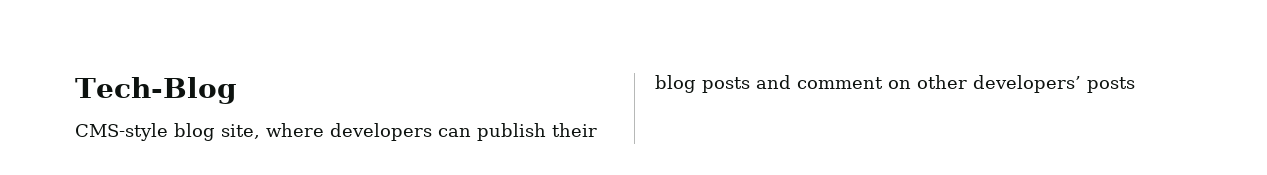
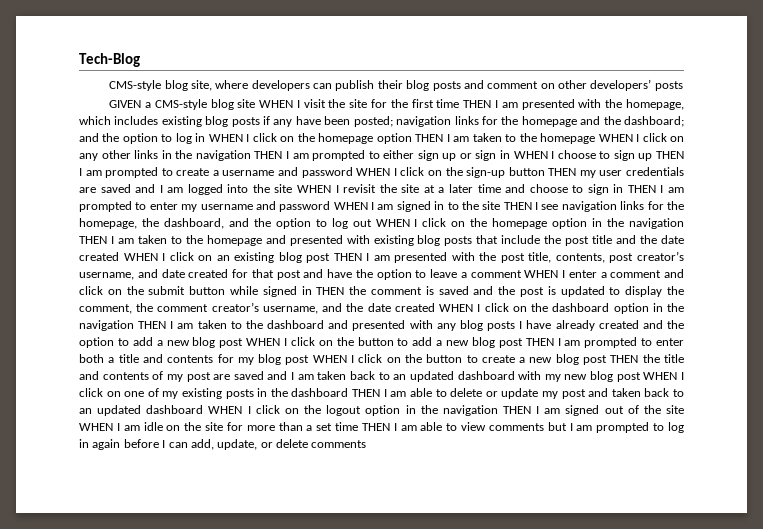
+ GIVEN a CMS-style blog site WHEN I visit the site for the first time THEN I am presented with the homepage, which includes existing blog posts if any have been posted; navigation links for the homepage and the dashboard; and the option to log in WHEN I click on the homepage option THEN I am taken to the homepage WHEN I click on any other links in the navigation THEN I am prompted to either sign up or sign in WHEN I choose to sign up THEN I am prompted to create a username and password WHEN I click on the sign-up button THEN my user credentials are saved and I am logged into the site WHEN I revisit the site at a later time and choose to sign in THEN I am prompted to enter my username and password WHEN I am signed in to the site THEN I see navigation links for the homepage, the dashboard, and the option to log out WHEN I click on the homepage option in the navigation THEN I am taken to the homepage and presented with existing blog posts that include the post title and the date created WHEN I click on an existing blog post THEN I am presented with the post title, contents, post creator’s username, and date created for that post and have the option to leave a comment WHEN I enter a comment and click on the submit button while signed in THEN the comment is saved and the post is updated to display the comment, the comment creator’s username, and the date created WHEN I click on the dashboard option in the navigation THEN I am taken to the dashboard and presented with any blog posts I have already created and the option to add a new blog post WHEN I click on the button to add a new blog post THEN I am prompted to enter both a title and contents for my blog post WHEN I click on the button to create a new blog post THEN the title and contents of my post are saved and I am taken back to an updated dashboard with my new blog post WHEN I click on one of my existing posts in the dashboard THEN I am able to delete or update my post and taken back to an updated dashboard WHEN I click on the logout option in the navigation THEN I am signed out of the site WHEN I am idle on the site for more than a set time THEN I am able to view comments but I am prompted to log in again before I can add, update, or delete comments

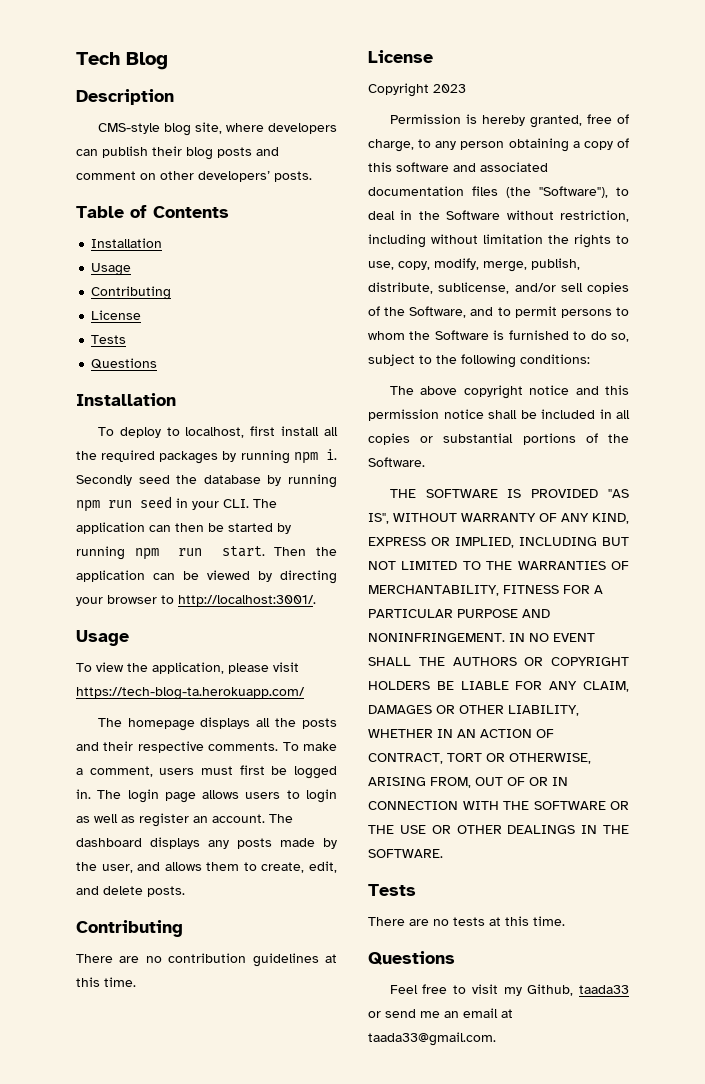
- Tech-Blog
+ Tech Blog
+ Description
- CMS-style blog site, where developers can publish their blog posts and comment on other developers’ posts
- GIVEN a CMS-style blog site WHEN I visit the site for the first time THEN I am presented with the homepage, which includes existing blog posts if any have been posted; navigation links for the homepage and the dashboard; and the option to log in WHEN I click on the homepage option THEN I am taken to the homepage WHEN I click on any other links in the navigation THEN I am prompted to either sign up or sign in WHEN I choose to sign up THEN I am prompted to create a username and password WHEN I click on the sign-up button THEN my user credentials are saved and I am logged into the site WHEN I revisit the site at a later time and choose to sign in THEN I am prompted to enter my username and password WHEN I am signed in to the site THEN I see navigation links for the homepage, the dashboard, and the option to log out WHEN I click on the homepage option in the navigation THEN I am taken to the homepage and presented with existing blog posts that include the post title and the date created WHEN I click on an existing blog post THEN I am presented with the post title, contents, post creator’s username, and date created for that post and have the option to leave a comment WHEN I enter a comment and click on the submit button while signed in THEN the comment is saved and the post is updated to display the comment, the comment creator’s username, and the date created WHEN I click on the dashboard option in the navigation THEN I am taken to the dashboard and presented with any blog posts I have already created and the option to add a new blog post WHEN I click on the button to add a new blog post THEN I am prompted to enter both a title and contents for my blog post WHEN I click on the button to create a new blog post THEN the title and contents of my post are saved and I am taken back to an updated dashboard with my new blog post WHEN I click on one of my existing posts in the dashboard THEN I am able to delete or update my post and taken back to an updated dashboard WHEN I click on the logout option in the navigation THEN I am signed out of the site WHEN I am idle on the site for more than a set time THEN I am able to view comments but I am prompted to log in again before I can add, update, or delete comments
+ CMS-style blog site, where developers can publish their blog posts and comment on other developers’ posts.
+ Table of Contents
+ Installation
+ Usage
+ Contributing
+ License
+ Tests
+ Questions
+ Installation
+ To deploy to localhost, first install all the required packages by running npm i. Secondly seed the database by running npm run seed in your CLI. The application can then be started by running npm run start. Then the application can be viewed by directing your browser to http://localhost:3001/.
+ Usage
+ To view the application, please visit https://tech-blog-ta.herokuapp.com/
+ The homepage displays all the posts and their respective comments. To make a comment, users must first be logged in. The login page allows users to login as well as register an account. The dashboard displays any posts made by the user, and allows them to create, edit, and delete posts.
+ Contributing
+ There are no contribution guidelines at this time.
+ License
+ Copyright 2023
+ Permission is hereby granted, free of charge, to any person obtaining a copy of this software and associated documentation files (the "Software"), to deal in the Software without restriction, including without limitation the rights to use, copy, modify, merge, publish, distribute, sublicense, and/or sell copies of the Software, and to permit persons to whom the Software is furnished to do so, subject to the following conditions:
+ The above copyright notice and this permission notice shall be included in all copies or substantial portions of the Software.
+ THE SOFTWARE IS PROVIDED "AS IS", WITHOUT WARRANTY OF ANY KIND, EXPRESS OR IMPLIED, INCLUDING BUT NOT LIMITED TO THE WARRANTIES OF MERCHANTABILITY, FITNESS FOR A PARTICULAR PURPOSE AND NONINFRINGEMENT. IN NO EVENT SHALL THE AUTHORS OR COPYRIGHT HOLDERS BE LIABLE FOR ANY CLAIM, DAMAGES OR OTHER LIABILITY, WHETHER IN AN ACTION OF CONTRACT, TORT OR OTHERWISE, ARISING FROM, OUT OF OR IN CONNECTION WITH THE SOFTWARE OR THE USE OR OTHER DEALINGS IN THE SOFTWARE.
+ Tests
+ There are no tests at this time.
+ Questions
+ Feel free to visit my Github, taada33 or send me an email at taada33@gmail.com.

